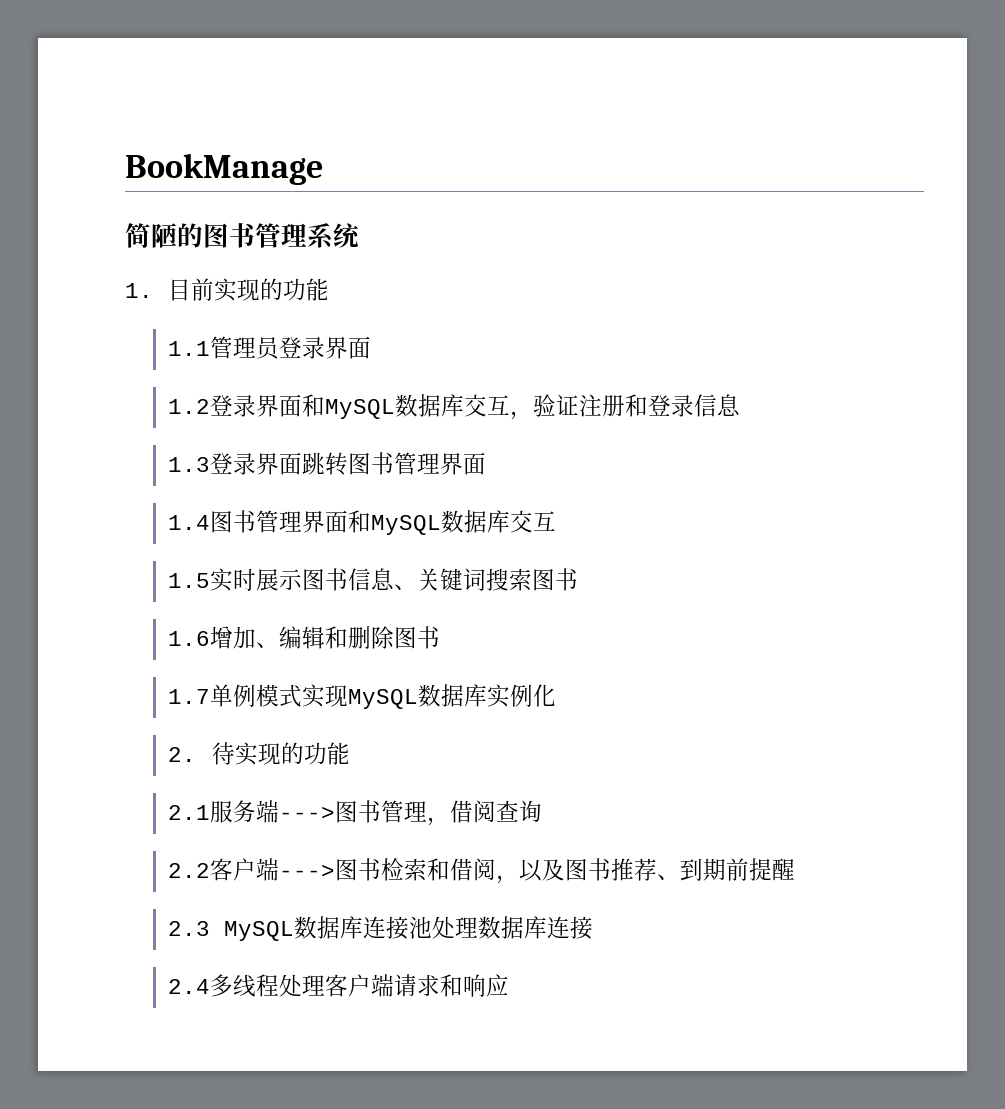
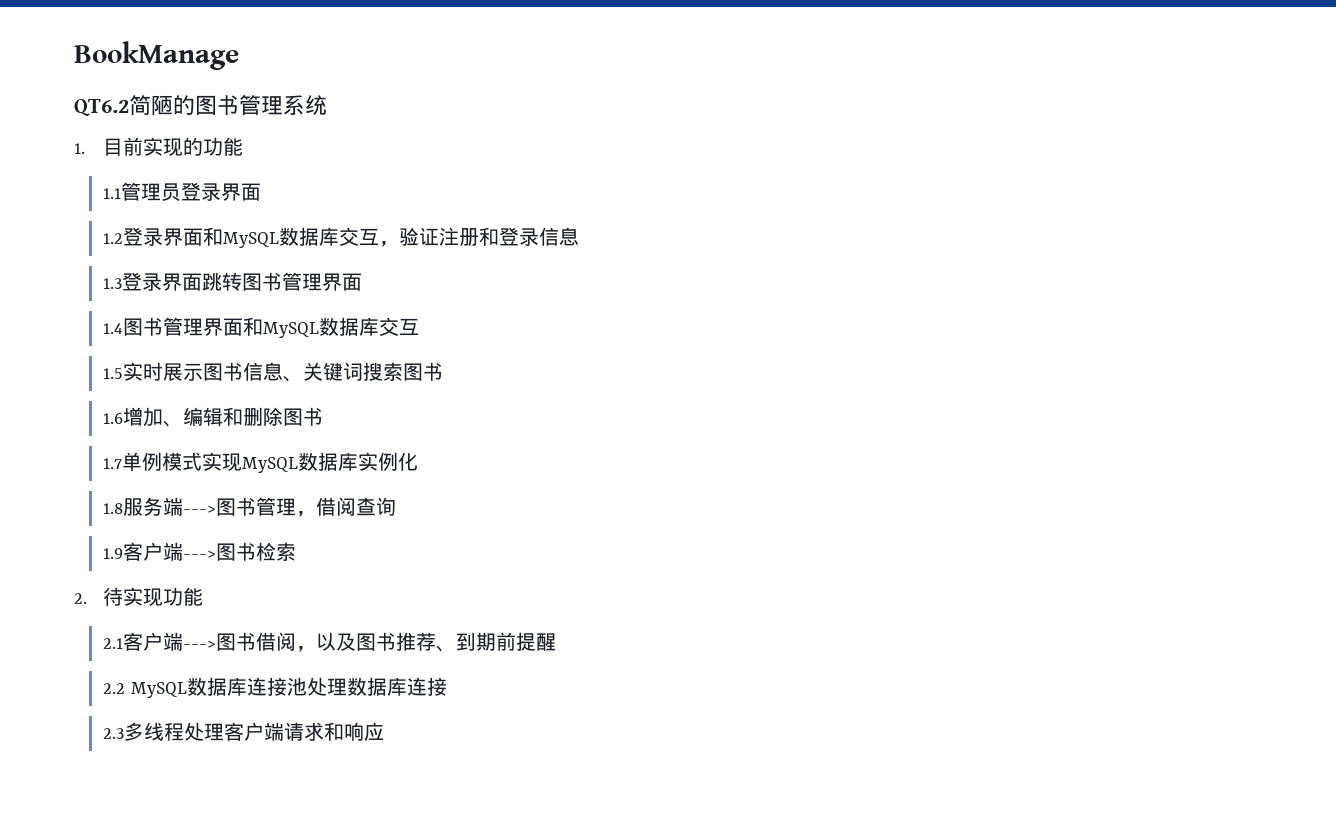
- 简陋的图书管理系统
+ QT6.2简陋的图书管理系统
- 2.待实现的功能
- 2.1服务端--->图书管理，借阅查询
+ 1.8服务端--->图书管理，借阅查询
- 2.2客户端--->图书检索和借阅，以及图书推荐、到期前提醒
+ 1.9客户端--->图书检索
+ 2.待实现功能
+ 2.1客户端--->图书借阅，以及图书推荐、到期前提醒
- 2.3 MySQL数据库连接池处理数据库连接
+ 2.2 MySQL数据库连接池处理数据库连接
- 2.4多线程处理客户端请求和响应
+ 2.3多线程处理客户端请求和响应

